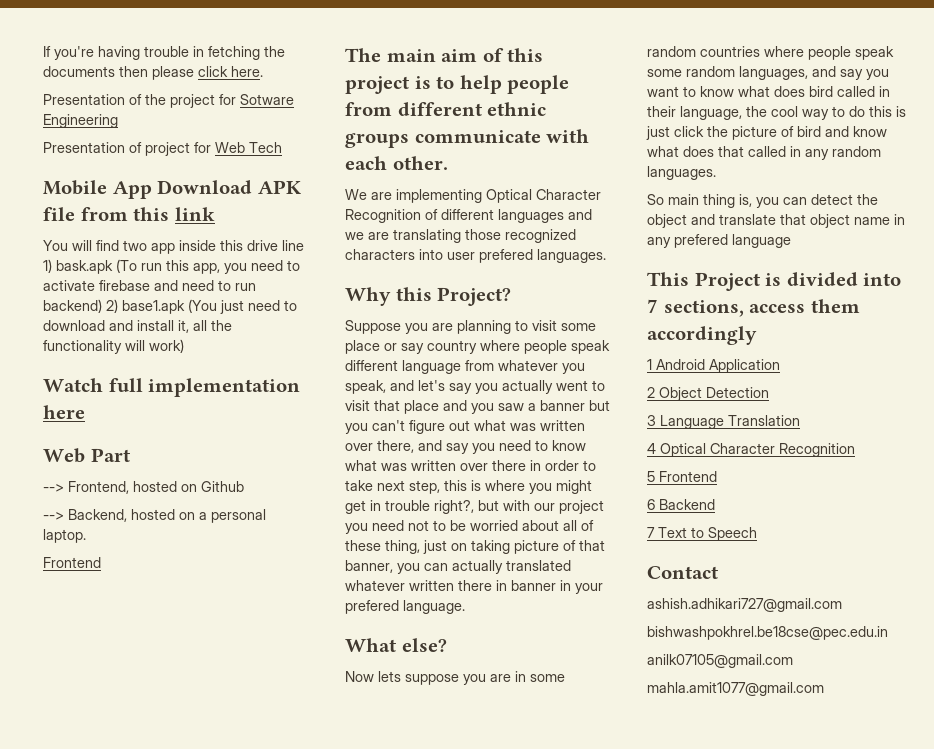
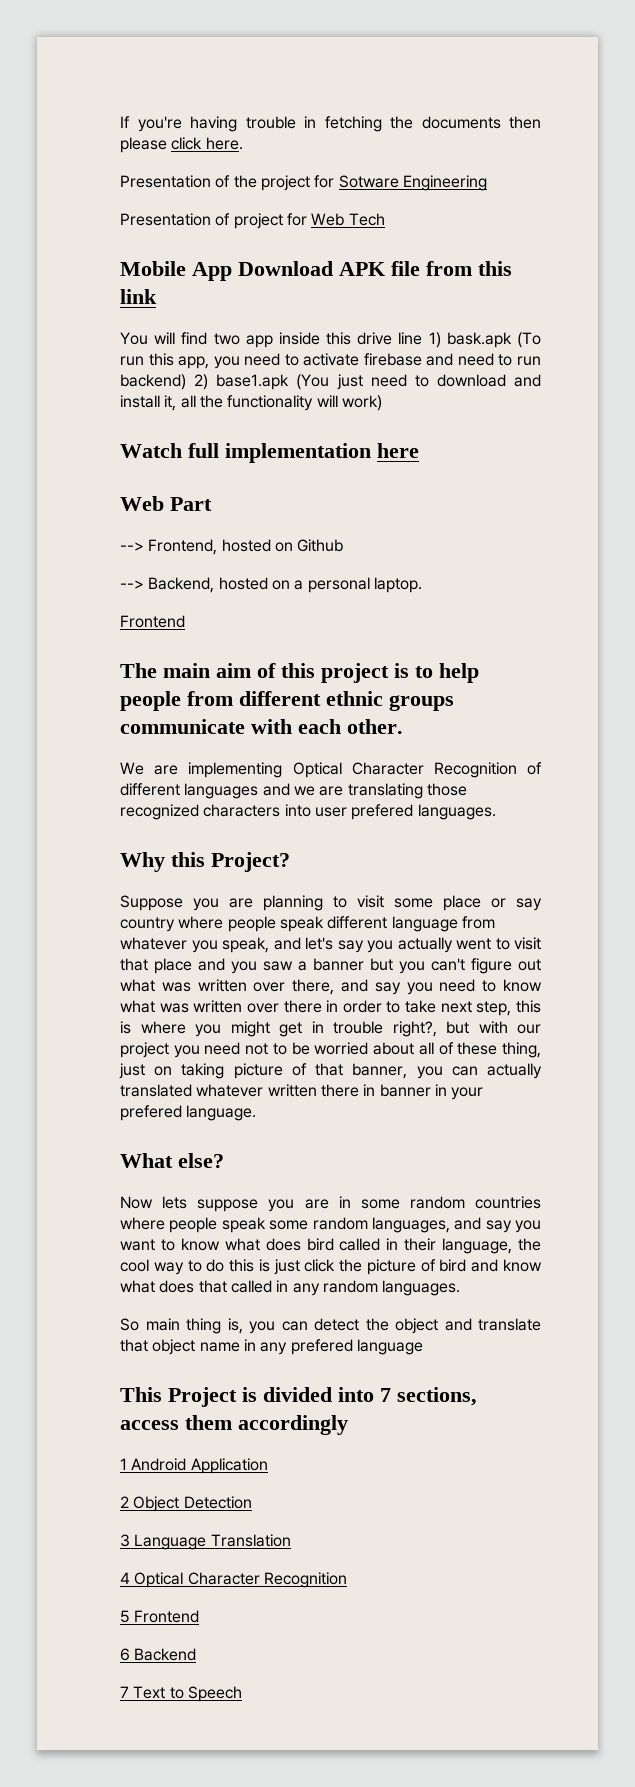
- Contact
- ashish.adhikari727@gmail.com
- bishwashpokhrel.be18cse@pec.edu.in
- anilk07105@gmail.com
- mahla.amit1077@gmail.com

